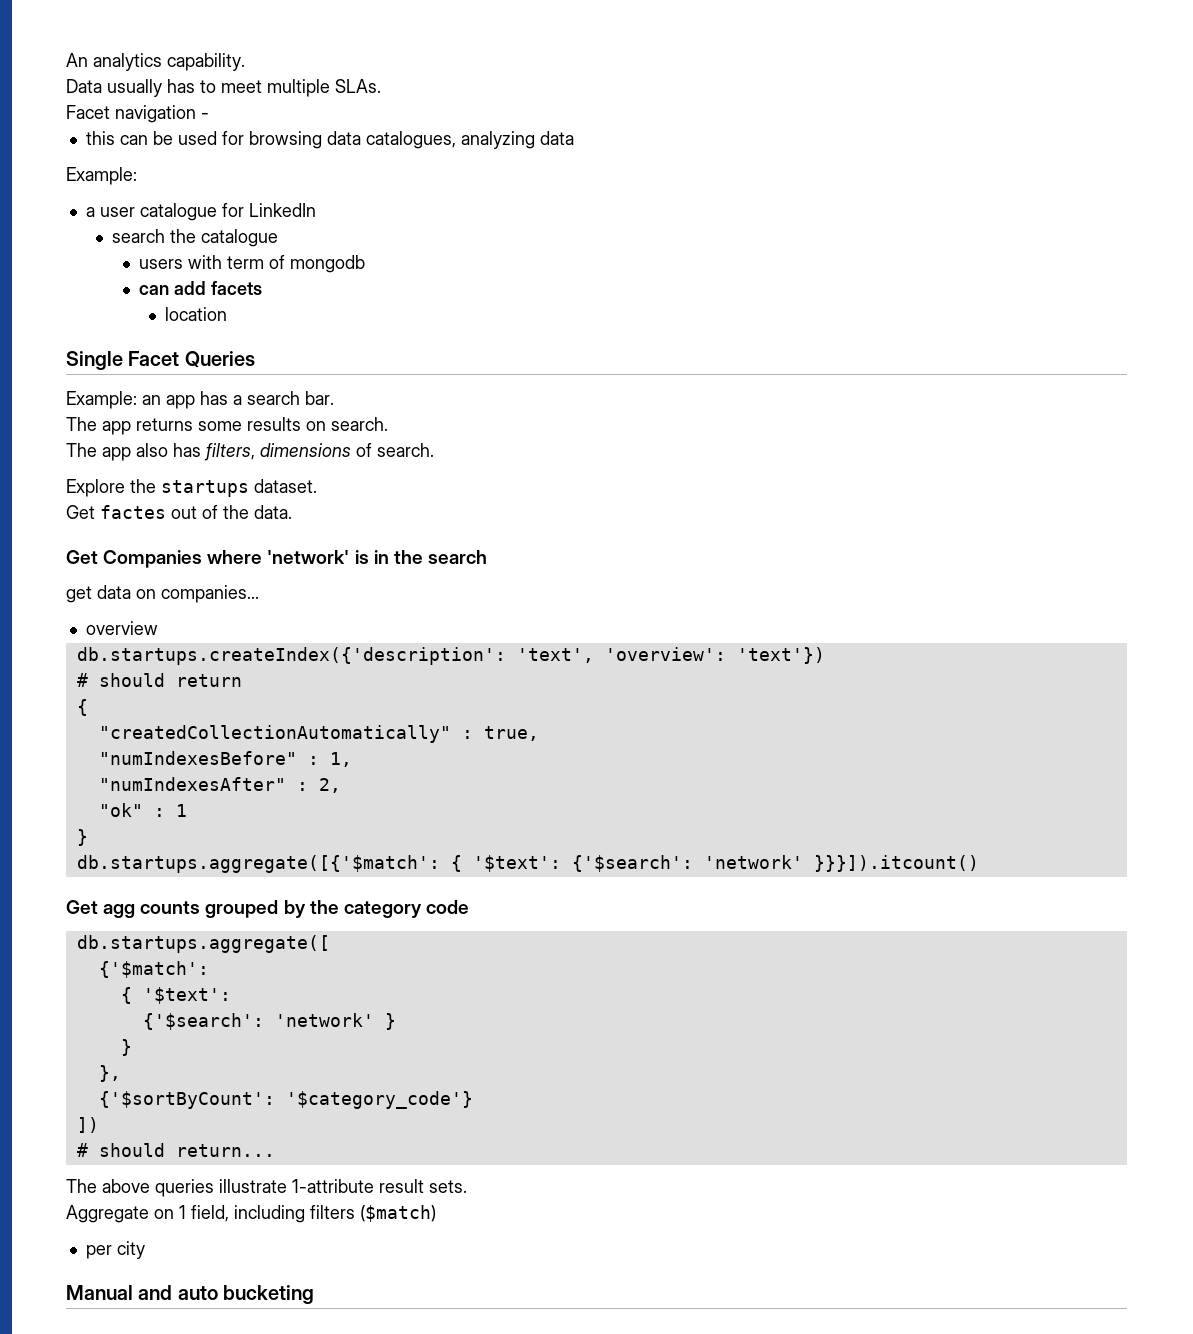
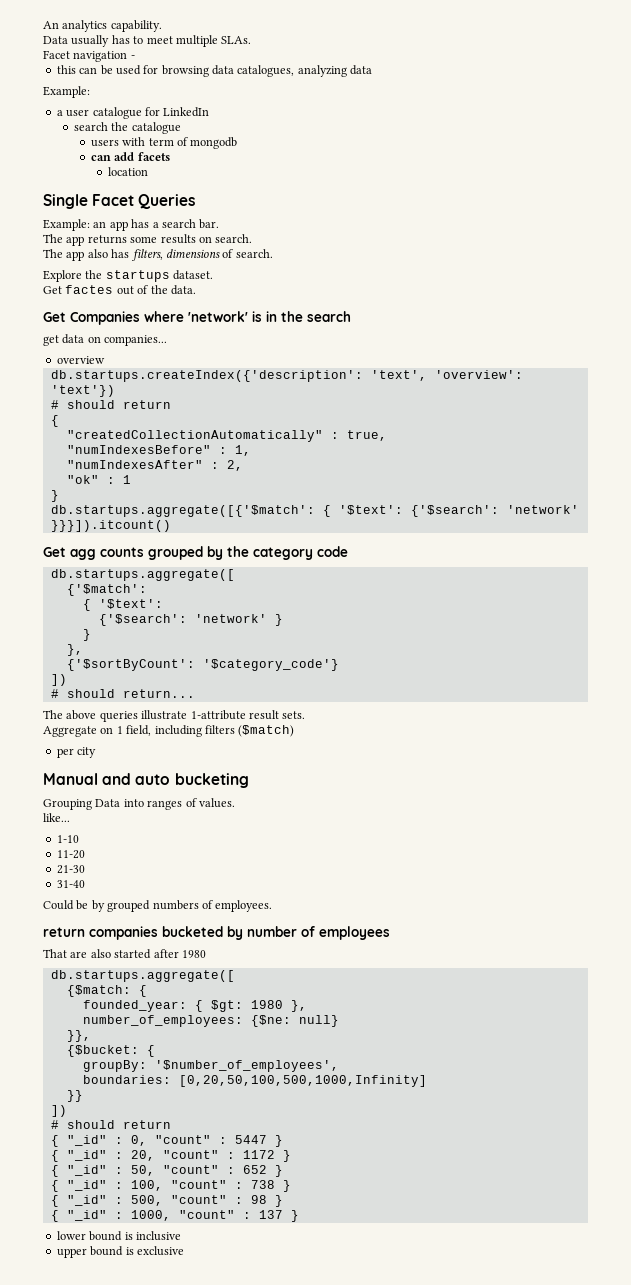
+ Grouping Data into ranges of values.
+ like...
+ 1-10
+ 11-20
+ 21-30
+ 31-40
+ Could be by grouped numbers of employees.
+ return companies bucketed by number of employees
+ That are also started after 1980
+ db.startups.aggregate([
+ {$match: {
+ founded_year: { $gt: 1980 },
+ number_of_employees: {$ne: null}
+ }},
+ {$bucket: {
+ groupBy: '$number_of_employees',
+ boundaries: [0,20,50,100,500,1000,Infinity]
+ }}
+ ])
+ # should return
+ { "_id" : 0, "count" : 5447 }
+ { "_id" : 20, "count" : 1172 }
+ { "_id" : 50, "count" : 652 }
+ { "_id" : 100, "count" : 738 }
+ { "_id" : 500, "count" : 98 }
+ { "_id" : 1000, "count" : 137 }
+ lower bound is inclusive
+ upper bound is exclusive

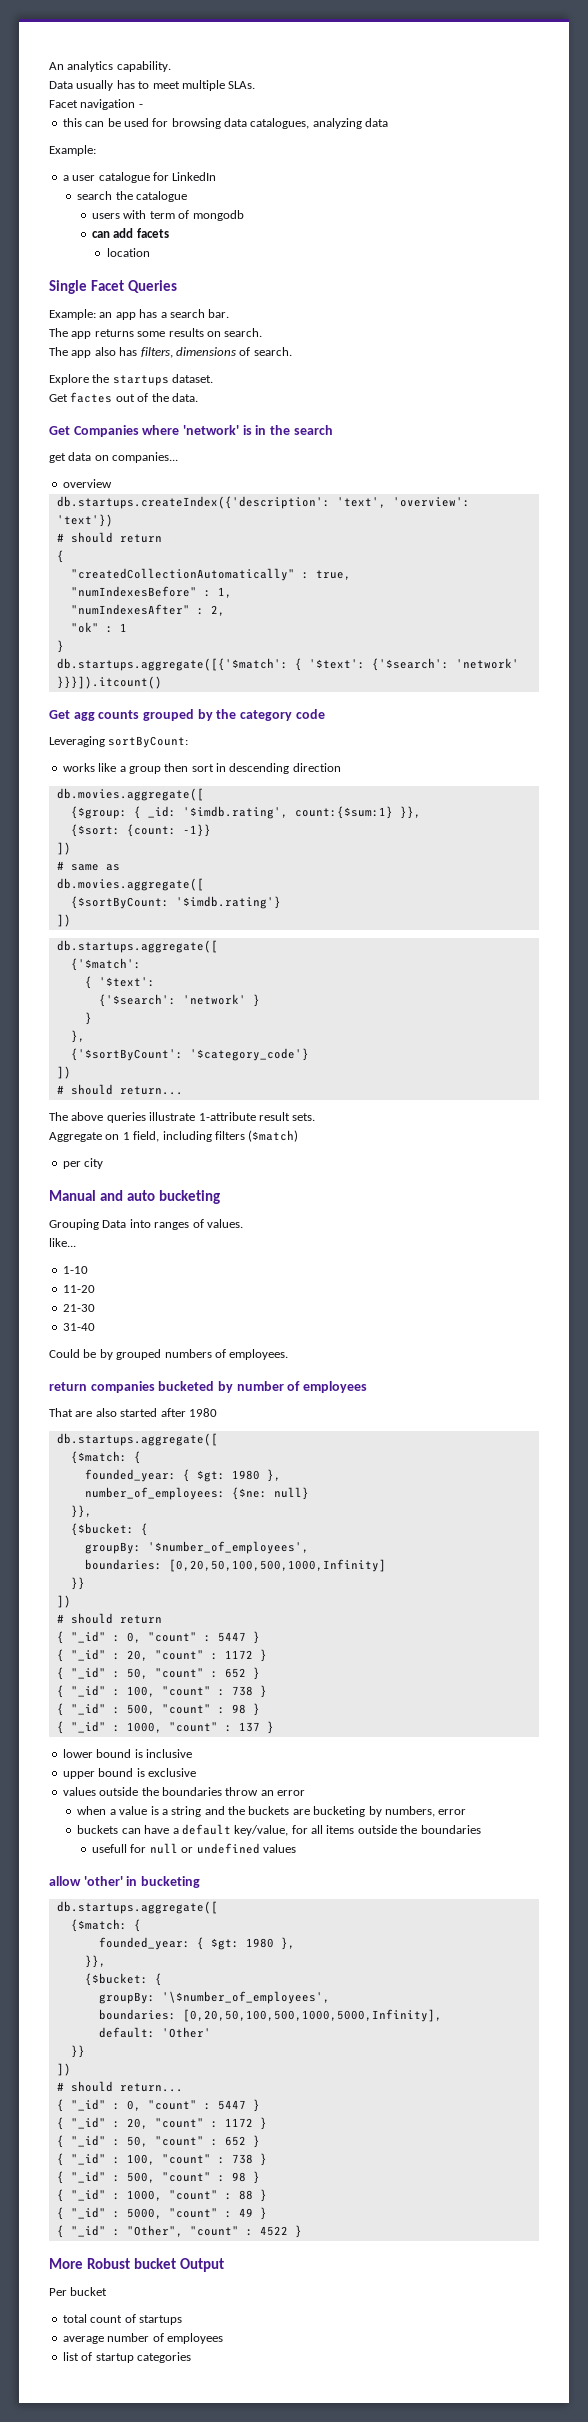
+ Leveraging sortByCount:
+ works like a group then sort in descending direction
+ db.movies.aggregate([
+ {$group: { _id: '$imdb.rating', count:{$sum:1} }},
+ {$sort: {count: -1}}
+ ])
+ # same as
+ db.movies.aggregate([
+ {$sortByCount: '$imdb.rating'}
+ ])
+ values outside the boundaries throw an error
+ when a value is a string and the buckets are bucketing by numbers, error
+ buckets can have a default key/value, for all items outside the boundaries
+ usefull for null or undefined values
+ allow 'other' in bucketing
+ db.startups.aggregate([
+ {$match: {
+ founded_year: { $gt: 1980 },
+ }},
+ {$bucket: {
+ groupBy: '\$number_of_employees',
+ boundaries: [0,20,50,100,500,1000,5000,Infinity],
+ default: 'Other'
+ }}
+ ])
+ # should return...
+ { "_id" : 0, "count" : 5447 }
+ { "_id" : 20, "count" : 1172 }
+ { "_id" : 50, "count" : 652 }
+ { "_id" : 100, "count" : 738 }
+ { "_id" : 500, "count" : 98 }
+ { "_id" : 1000, "count" : 88 }
+ { "_id" : 5000, "count" : 49 }
+ { "_id" : "Other", "count" : 4522 }
+ More Robust bucket Output
+ Per bucket
+ total count of startups
+ average number of employees
+ list of startup categories

